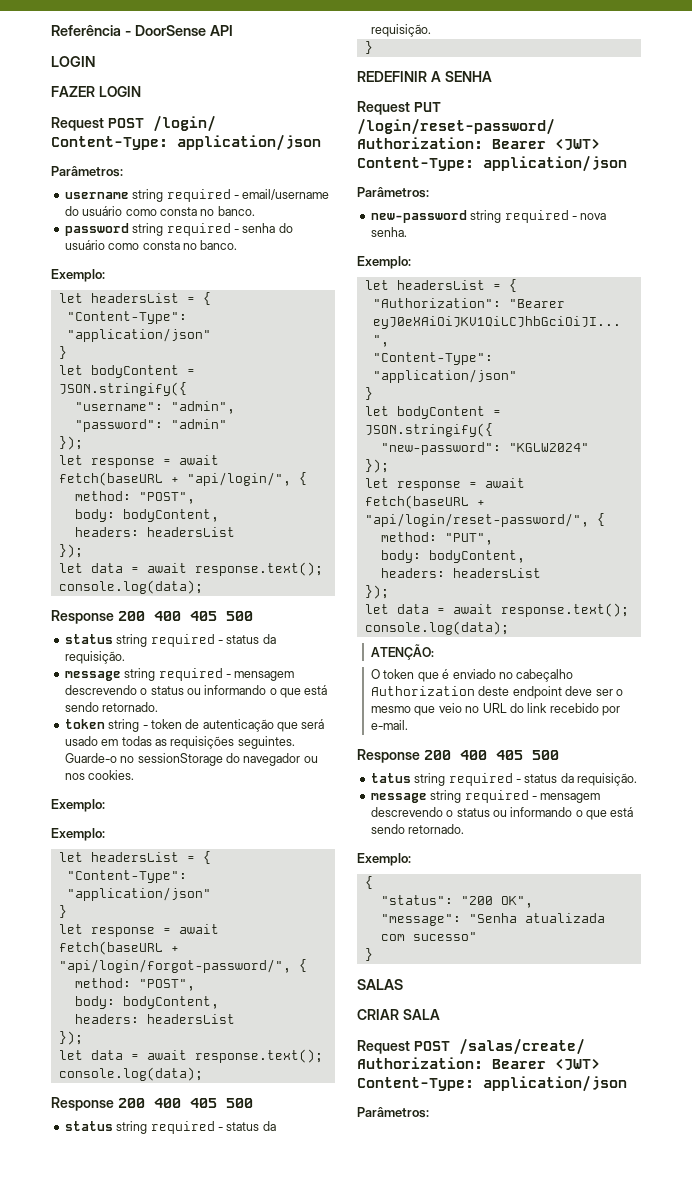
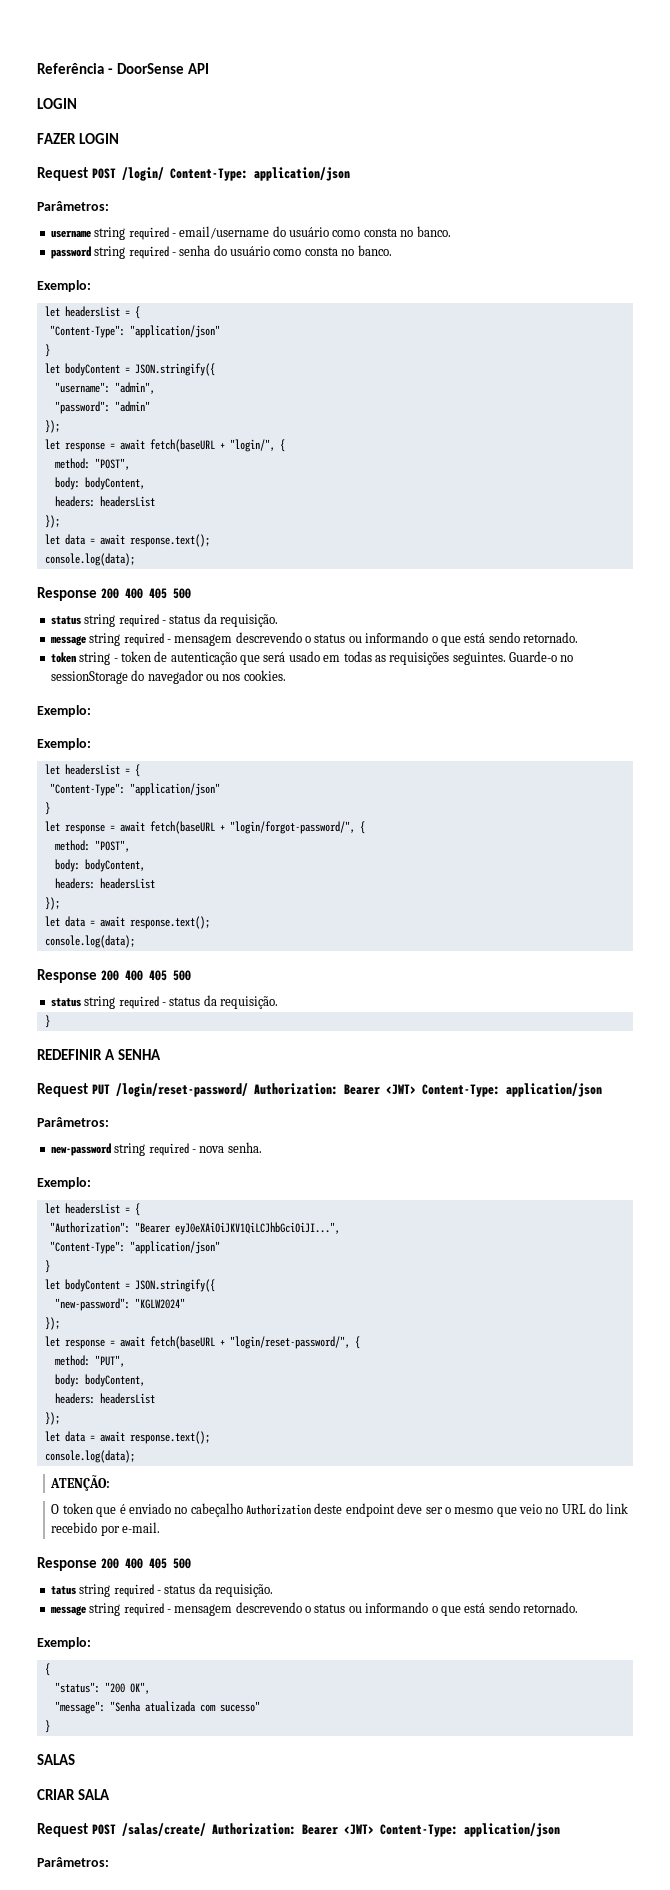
- let response = await fetch(baseURL + "api/login/", {
+ let response = await fetch(baseURL + "login/", {
- let response = await fetch(baseURL + "api/login/forgot-password/", {
+ let response = await fetch(baseURL + "login/forgot-password/", {
- let response = await fetch(baseURL + "api/login/reset-password/", {
+ let response = await fetch(baseURL + "login/reset-password/", {

